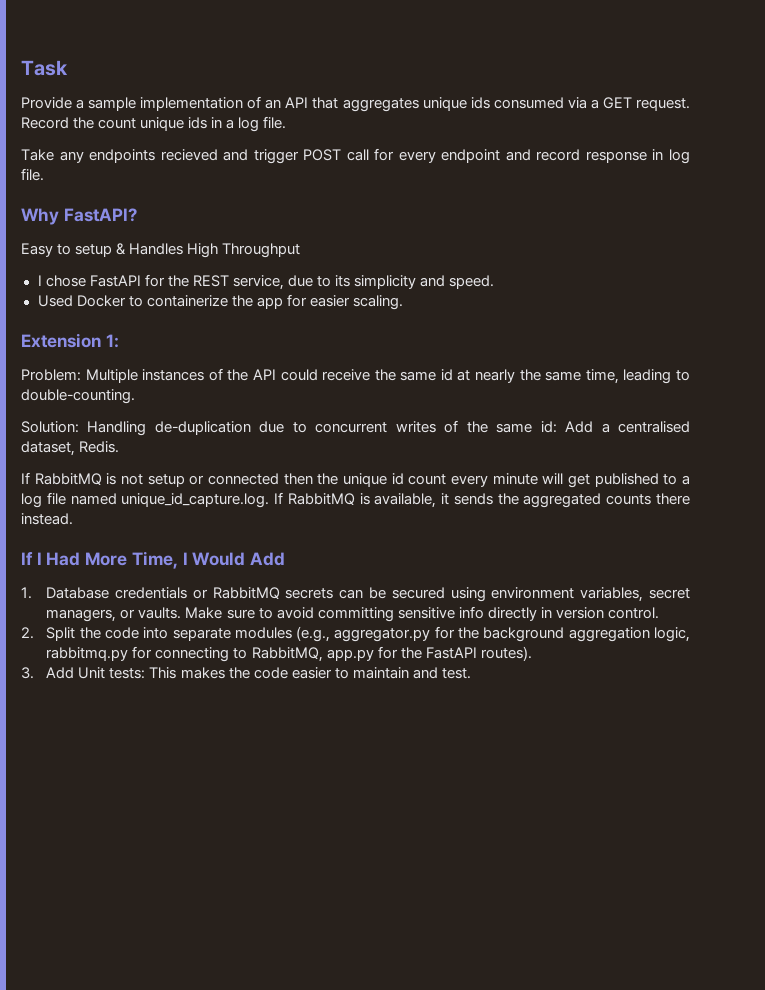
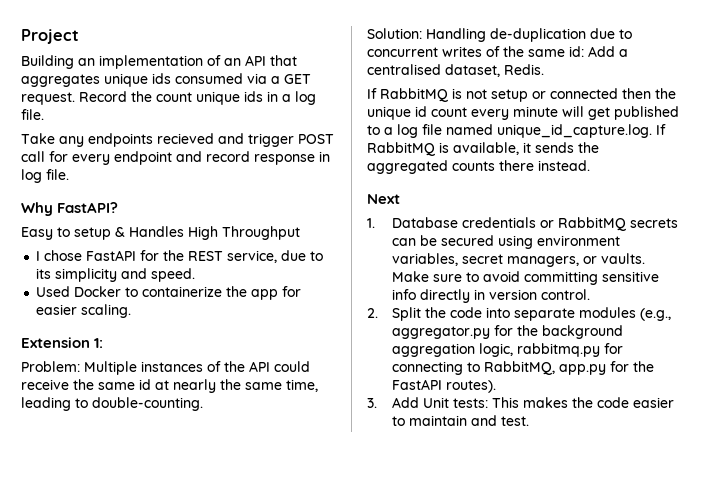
- Task
- Provide a sample implementation of an API that aggregates unique ids consumed via a GET request.
+ Project
+ Building an implementation of an API that aggregates unique ids consumed via a GET request.
- If I Had More Time, I Would Add
+ Next

